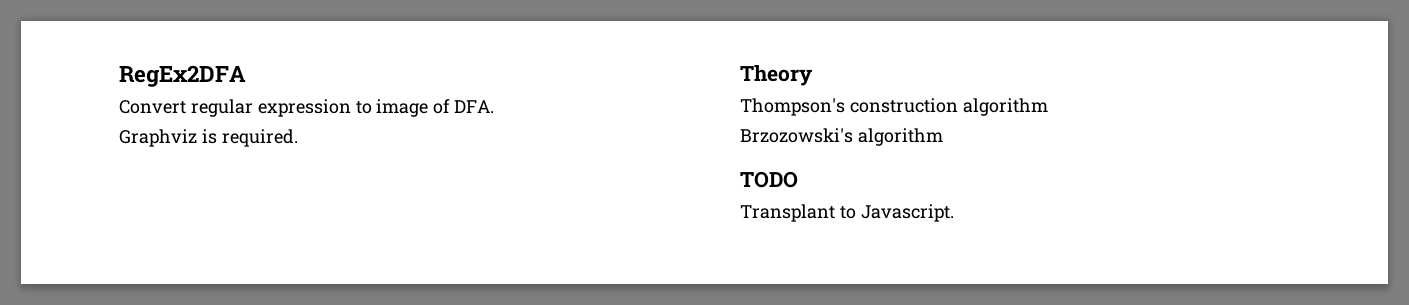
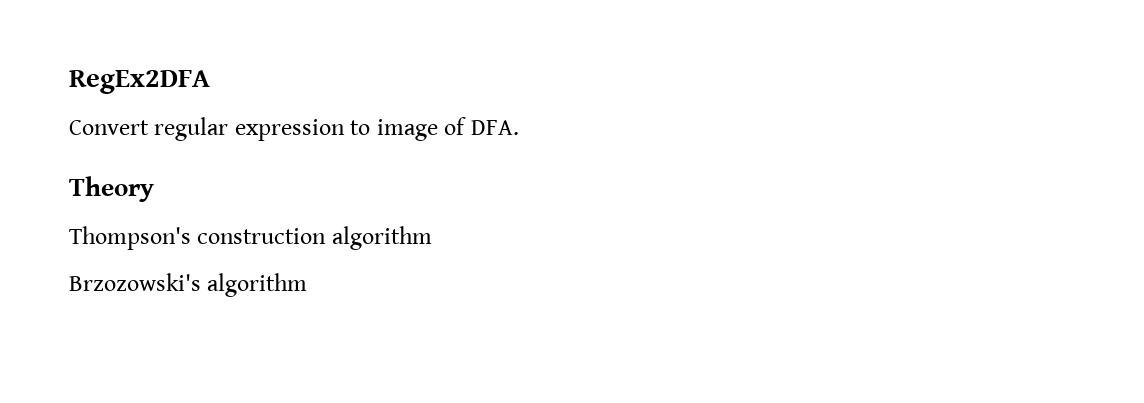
- Graphviz is required.
- TODO
- Transplant to Javascript.

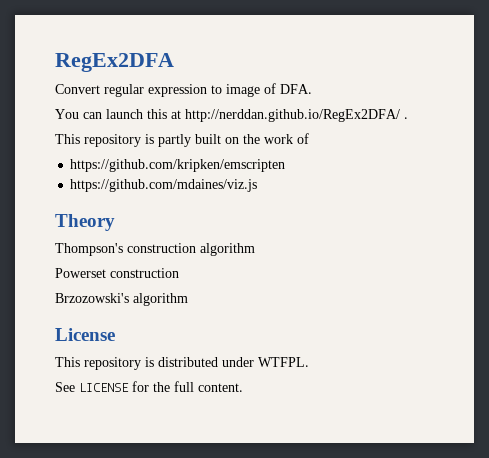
+ You can launch this at http://nerddan.github.io/RegEx2DFA/ .
+ This repository is partly built on the work of
+ https://github.com/kripken/emscripten
+ https://github.com/mdaines/viz.js
+ Powerset construction
+ License
+ This repository is distributed under WTFPL.
+ See LICENSE for the full content.

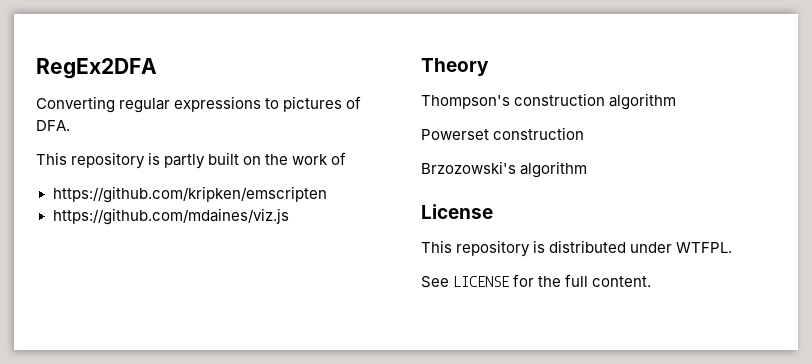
- Convert regular expression to image of DFA.
- You can launch this at http://nerddan.github.io/RegEx2DFA/ .
+ Converting regular expressions to pictures of DFA.

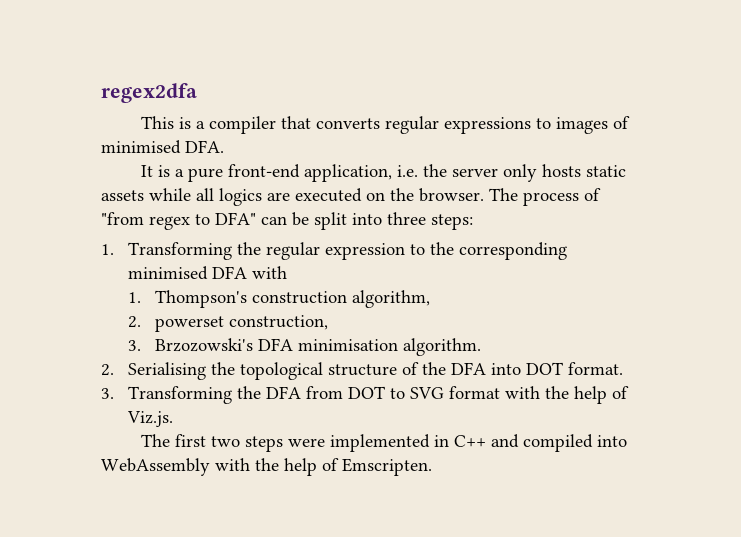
- RegEx2DFA
- Converting regular expressions to pictures of DFA.
- This repository is partly built on the work of
- https://github.com/kripken/emscripten
- https://github.com/mdaines/viz.js
- Theory
- Thompson's construction algorithm
- Powerset construction
- Brzozowski's algorithm
- License
- This repository is distributed under WTFPL.
- See LICENSE for the full content.
+ regex2dfa
+ This is a compiler that converts regular expressions to images of minimised DFA.
+ It is a pure front-end application, i.e. the server only hosts static assets while all logics are executed on the browser. The process of "from regex to DFA" can be split into three steps:
+ 1. Transforming the regular expression to the corresponding minimised DFA with
+ 1. Thompson's construction algorithm,
+ 2. powerset construction,
+ 3. Brzozowski's DFA minimisation algorithm.
+ 2. Serialising the topological structure of the DFA into DOT format.
+ 3. Transforming the DFA from DOT to SVG format with the help of Viz.js.
+ The first two steps were implemented in C++ and compiled into WebAssembly with the help of Emscripten.

